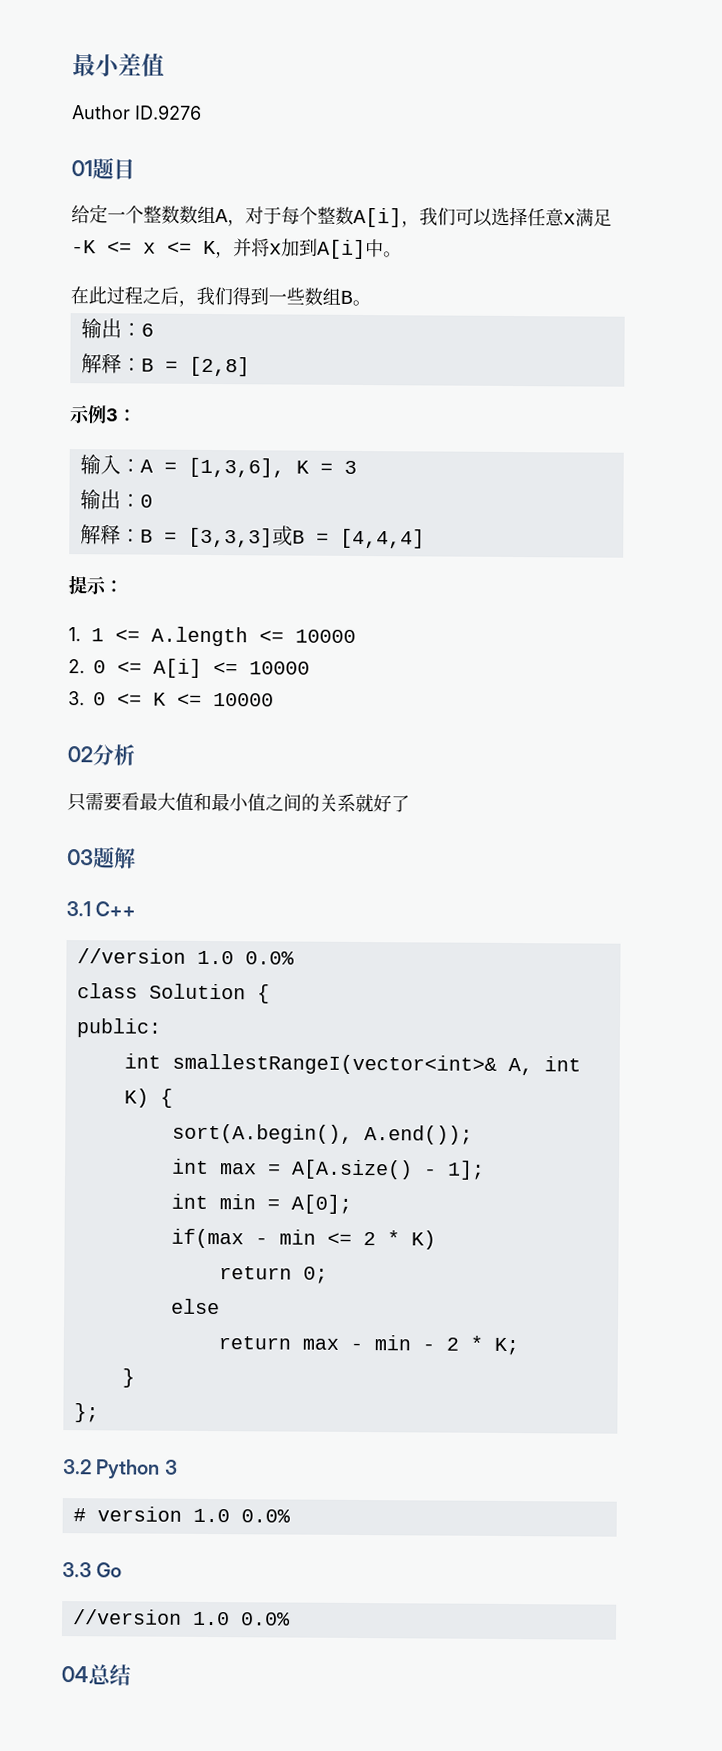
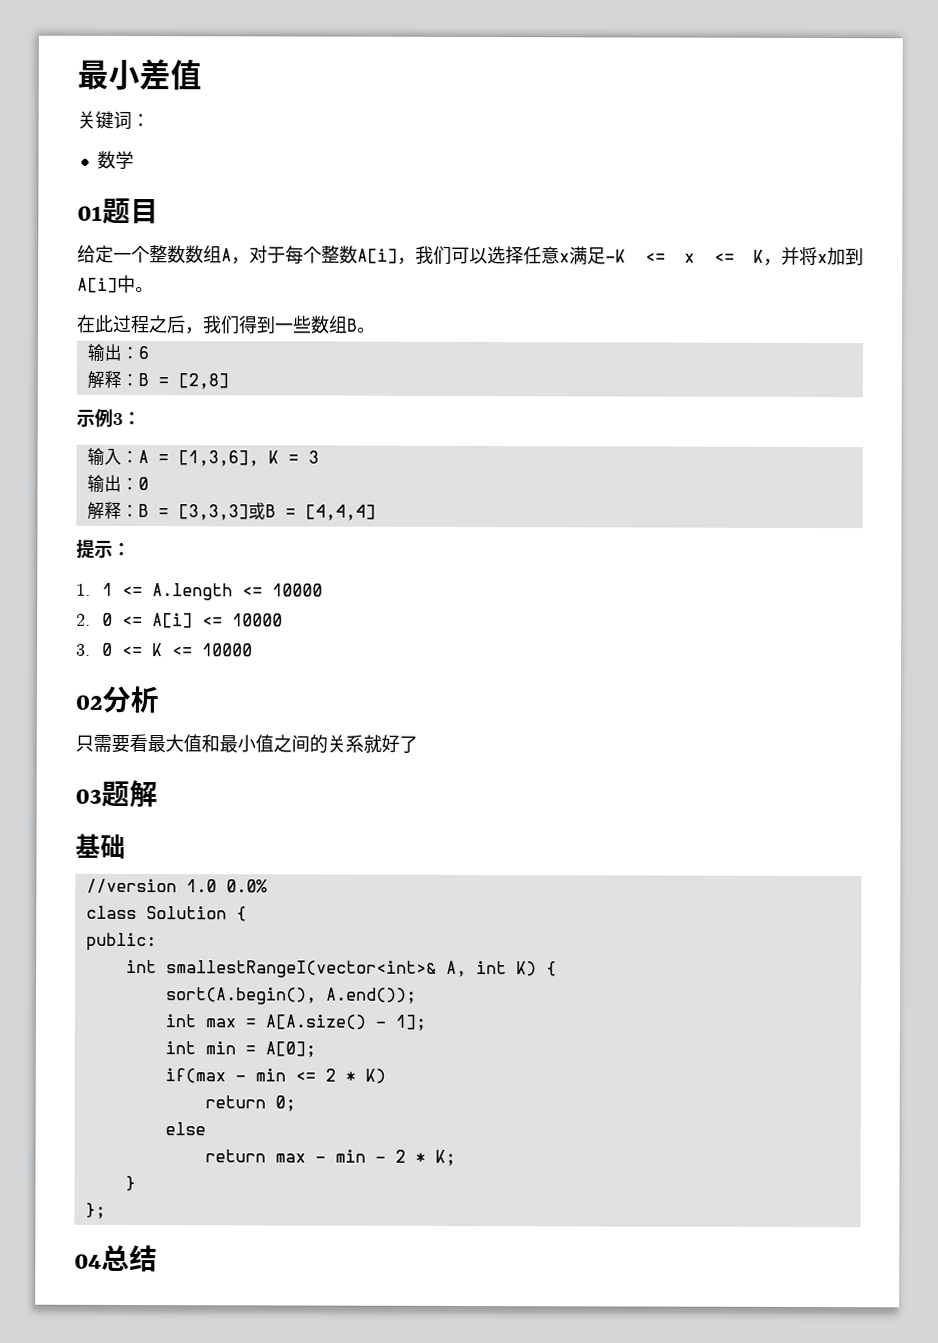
- Author ID.9276
+ 关键词：
+ 数学
- 3.1 C++
+ 基础
- 3.2 Python 3
- # version 1.0 0.0%
- 3.3 Go
- //version 1.0 0.0%

